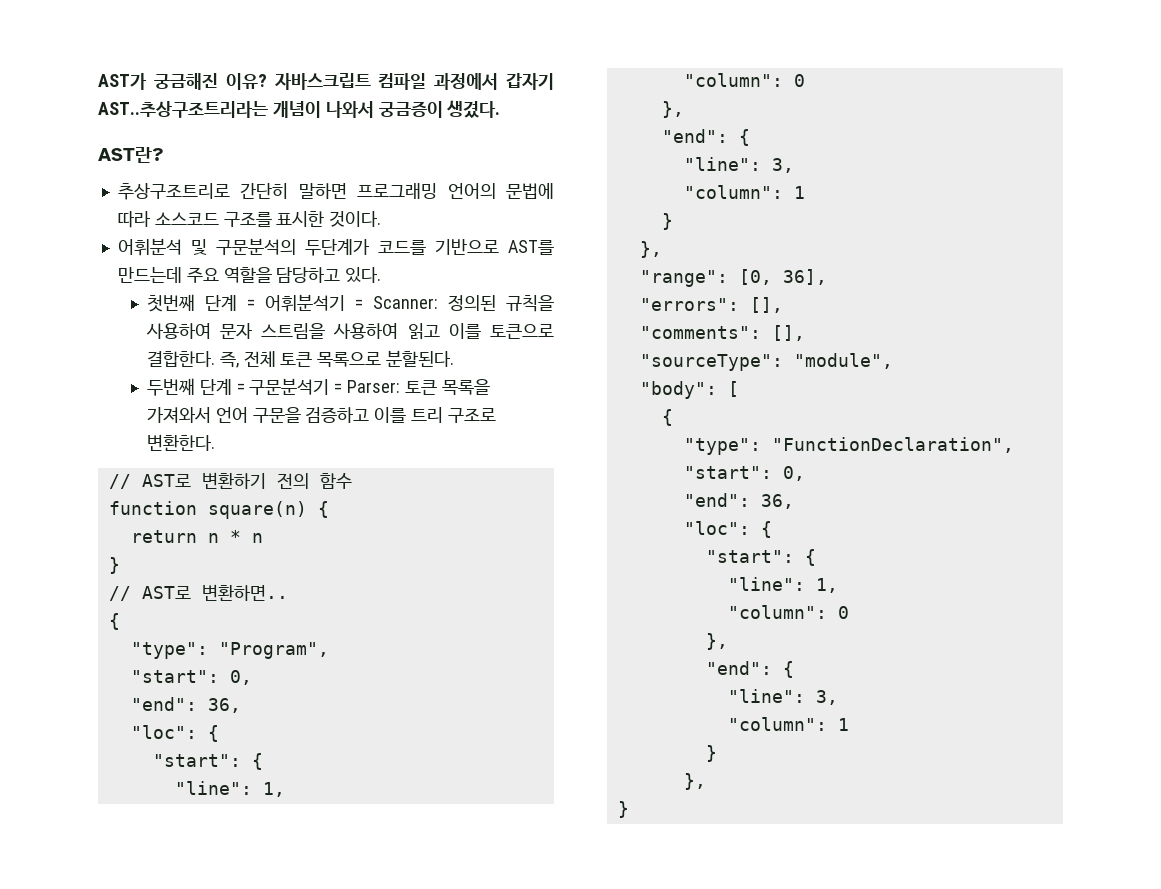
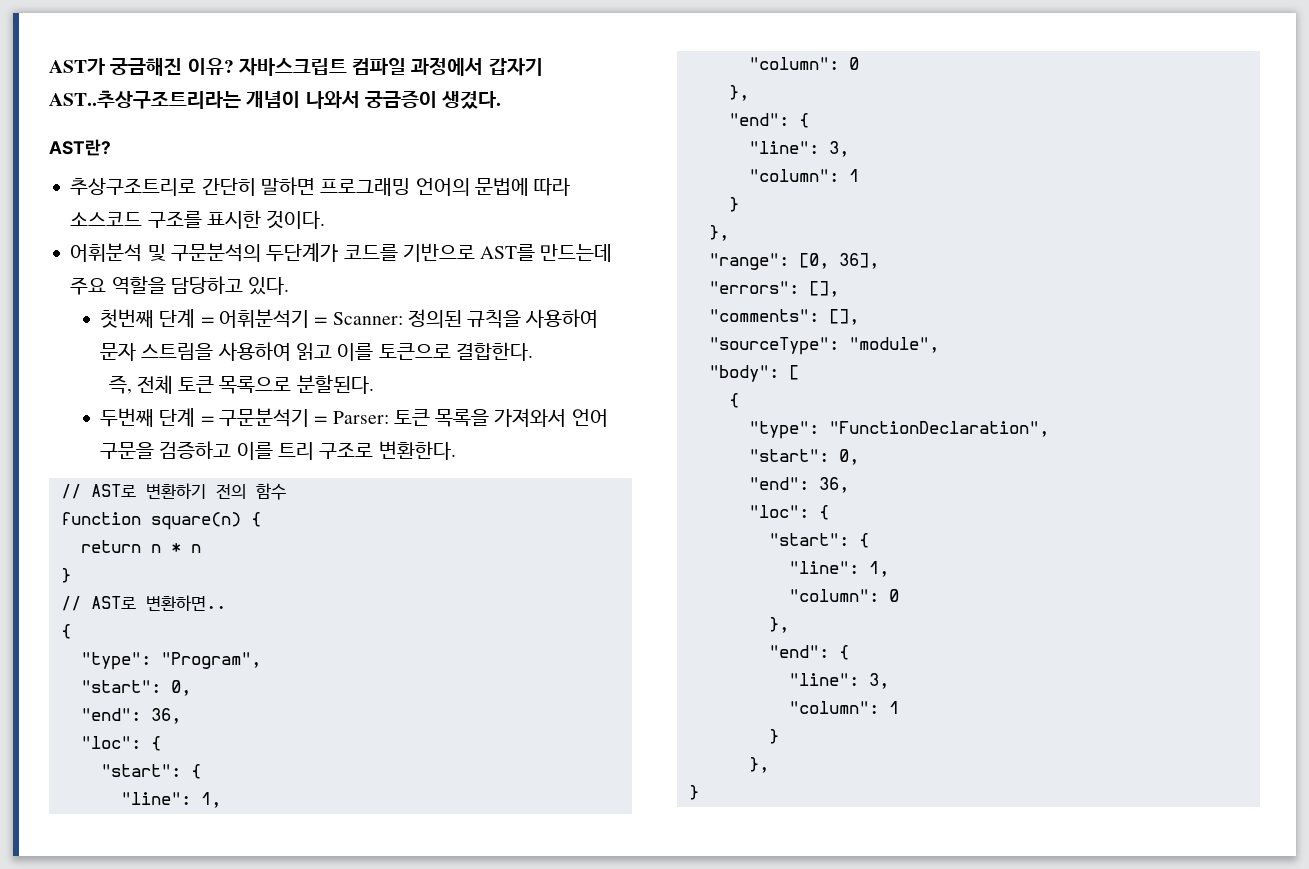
- 첫번째 단계 = 어휘분석기 = Scanner: 정의된 규칙을 사용하여 문자 스트림을 사용하여 읽고 이를 토큰으로 결합한다. 즉, 전체 토큰 목록으로 분할된다.
+ 첫번째 단계 = 어휘분석기 = Scanner: 정의된 규칙을 사용하여 문자 스트림을 사용하여 읽고 이를 토큰으로 결합한다.
+ 즉, 전체 토큰 목록으로 분할된다.

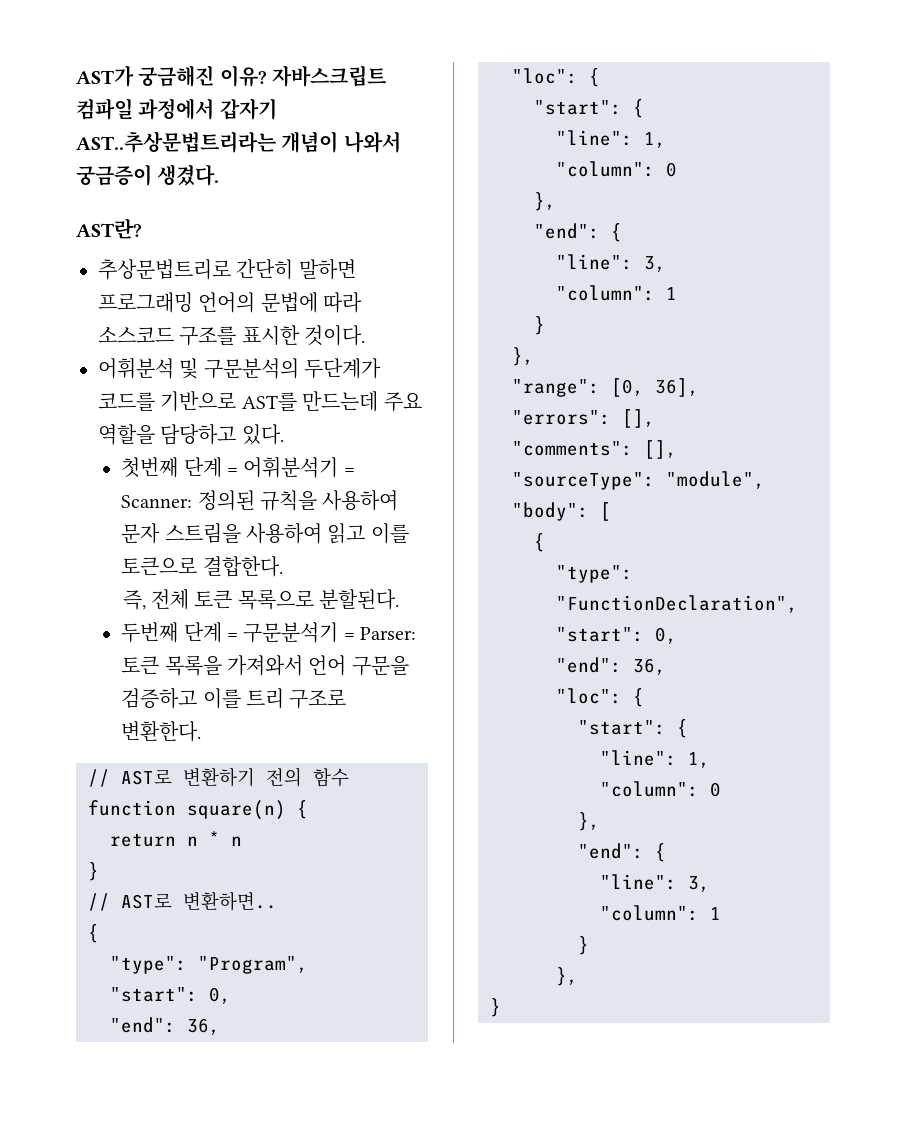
- 자바스크립트 컴파일 과정에서 갑자기 AST..추상구조트리라는 개념이 나와서 궁금증이 생겼다.
+ 자바스크립트 컴파일 과정에서 갑자기 AST..추상문법트리라는 개념이 나와서 궁금증이 생겼다.
- 추상구조트리로 간단히 말하면 프로그래밍 언어의 문법에 따라 소스코드 구조를 표시한 것이다.
+ 추상문법트리로 간단히 말하면 프로그래밍 언어의 문법에 따라 소스코드 구조를 표시한 것이다.

